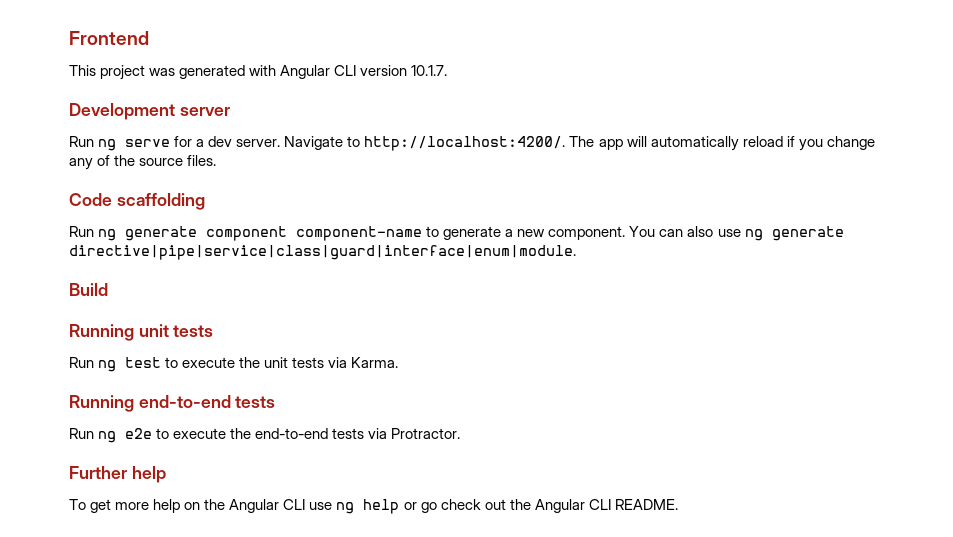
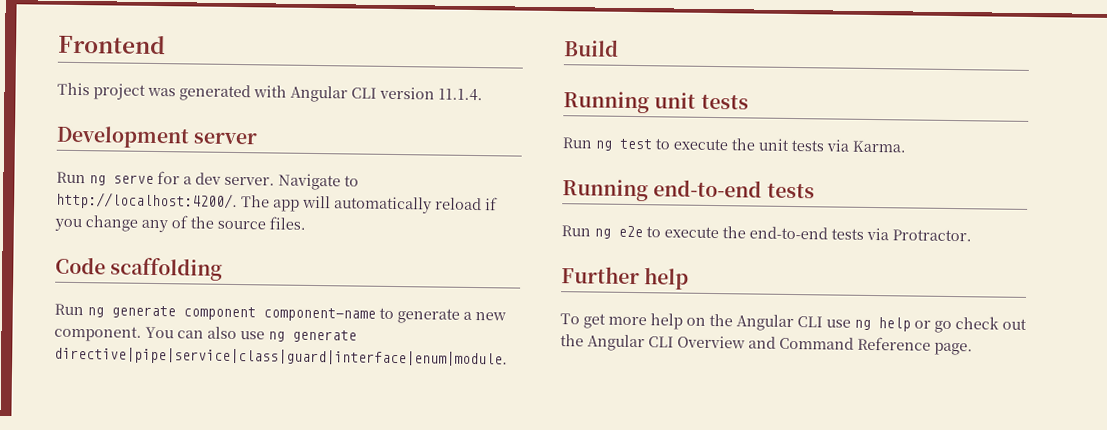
- This project was generated with Angular CLI version 10.1.7.
+ This project was generated with Angular CLI version 11.1.4.
- To get more help on the Angular CLI use ng help or go check out the Angular CLI README.
+ To get more help on the Angular CLI use ng help or go check out the Angular CLI Overview and Command Reference page.

